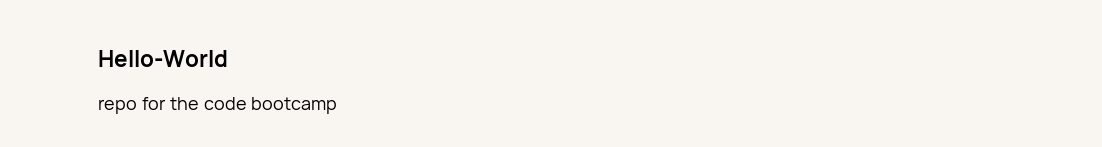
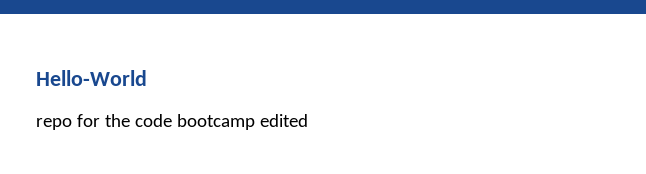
- repo for the code bootcamp
+ repo for the code bootcamp edited

